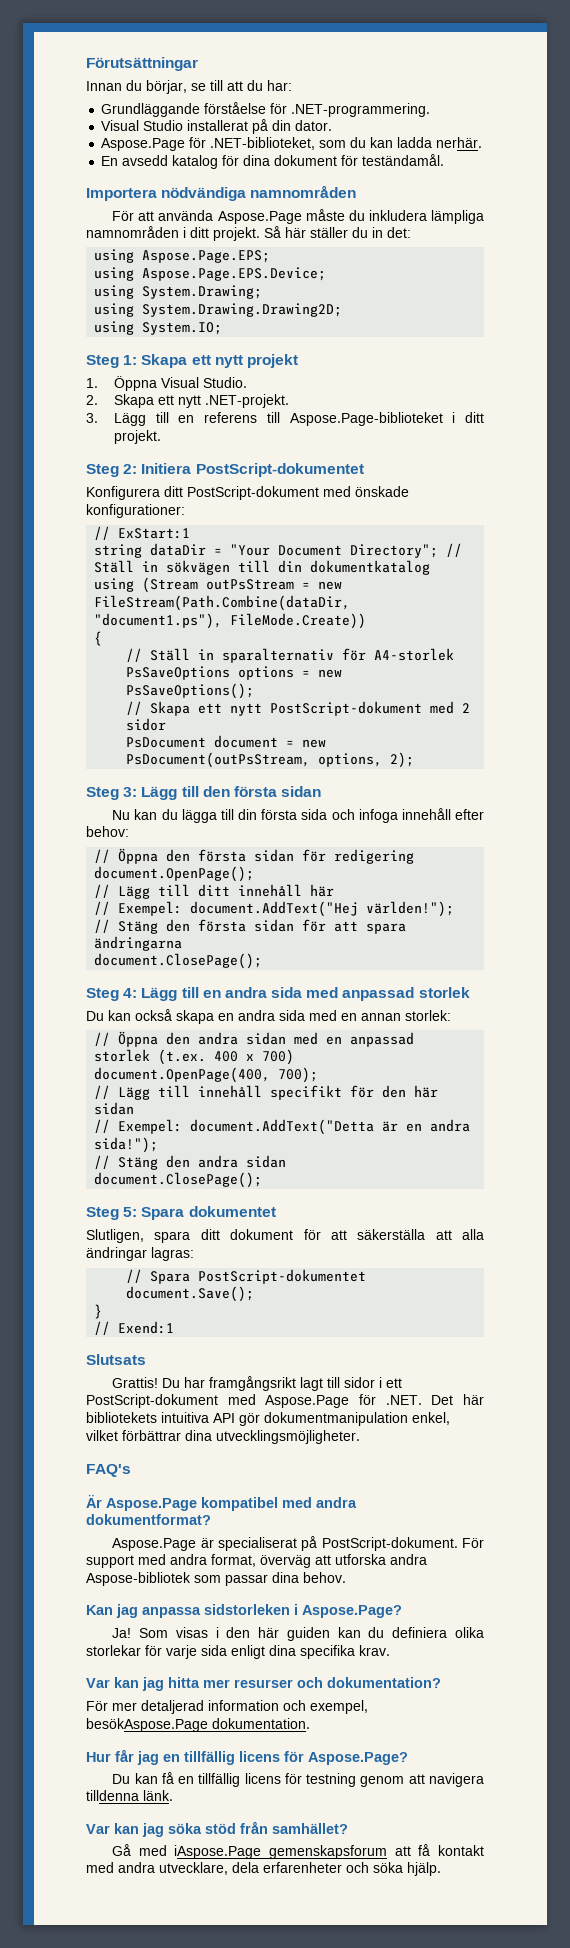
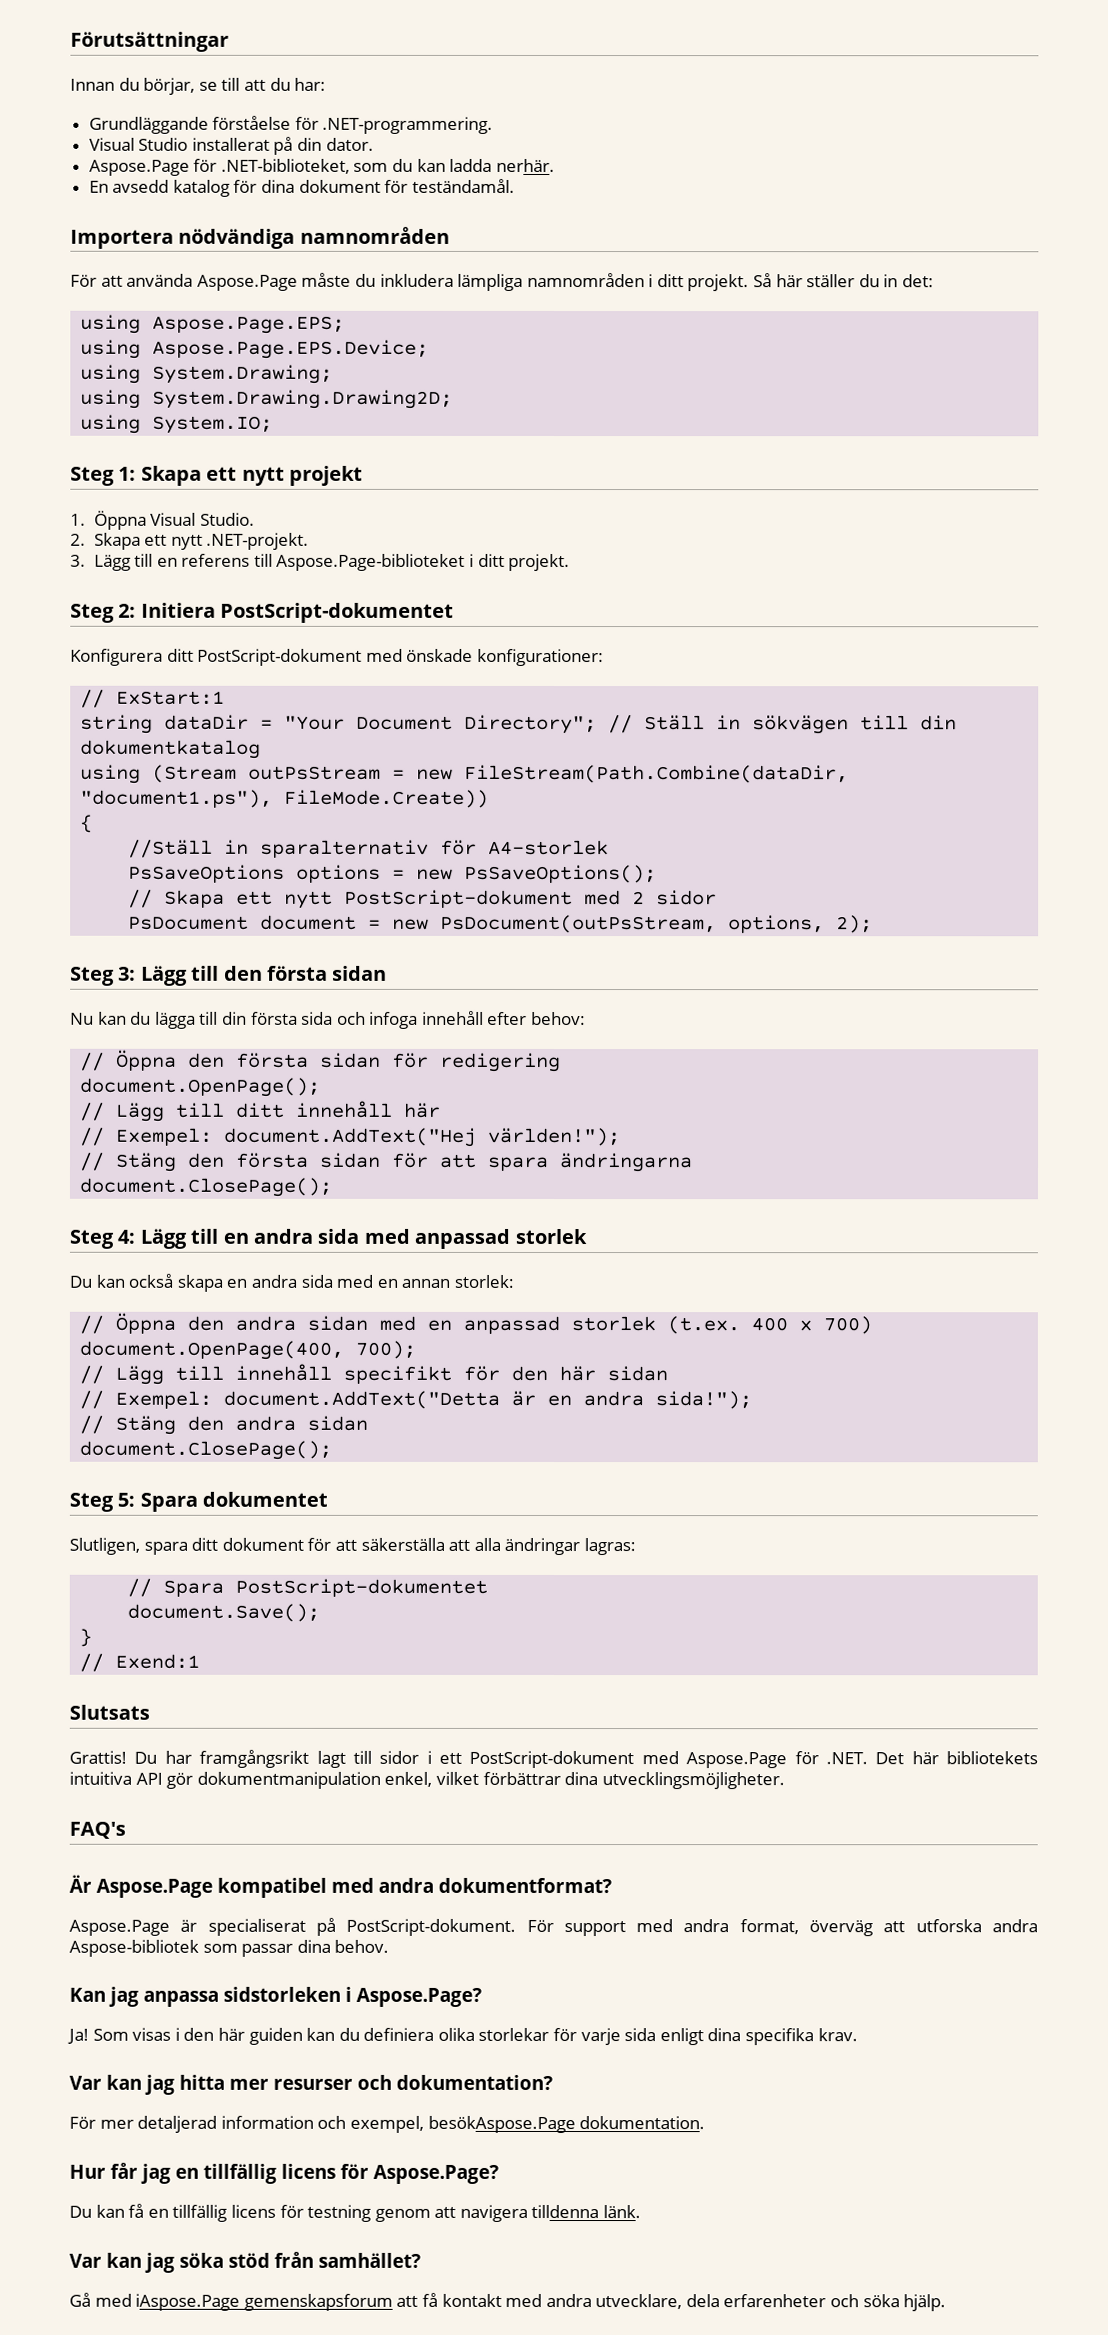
- // Ställ in sparalternativ för A4-storlek
+ //Ställ in sparalternativ för A4-storlek

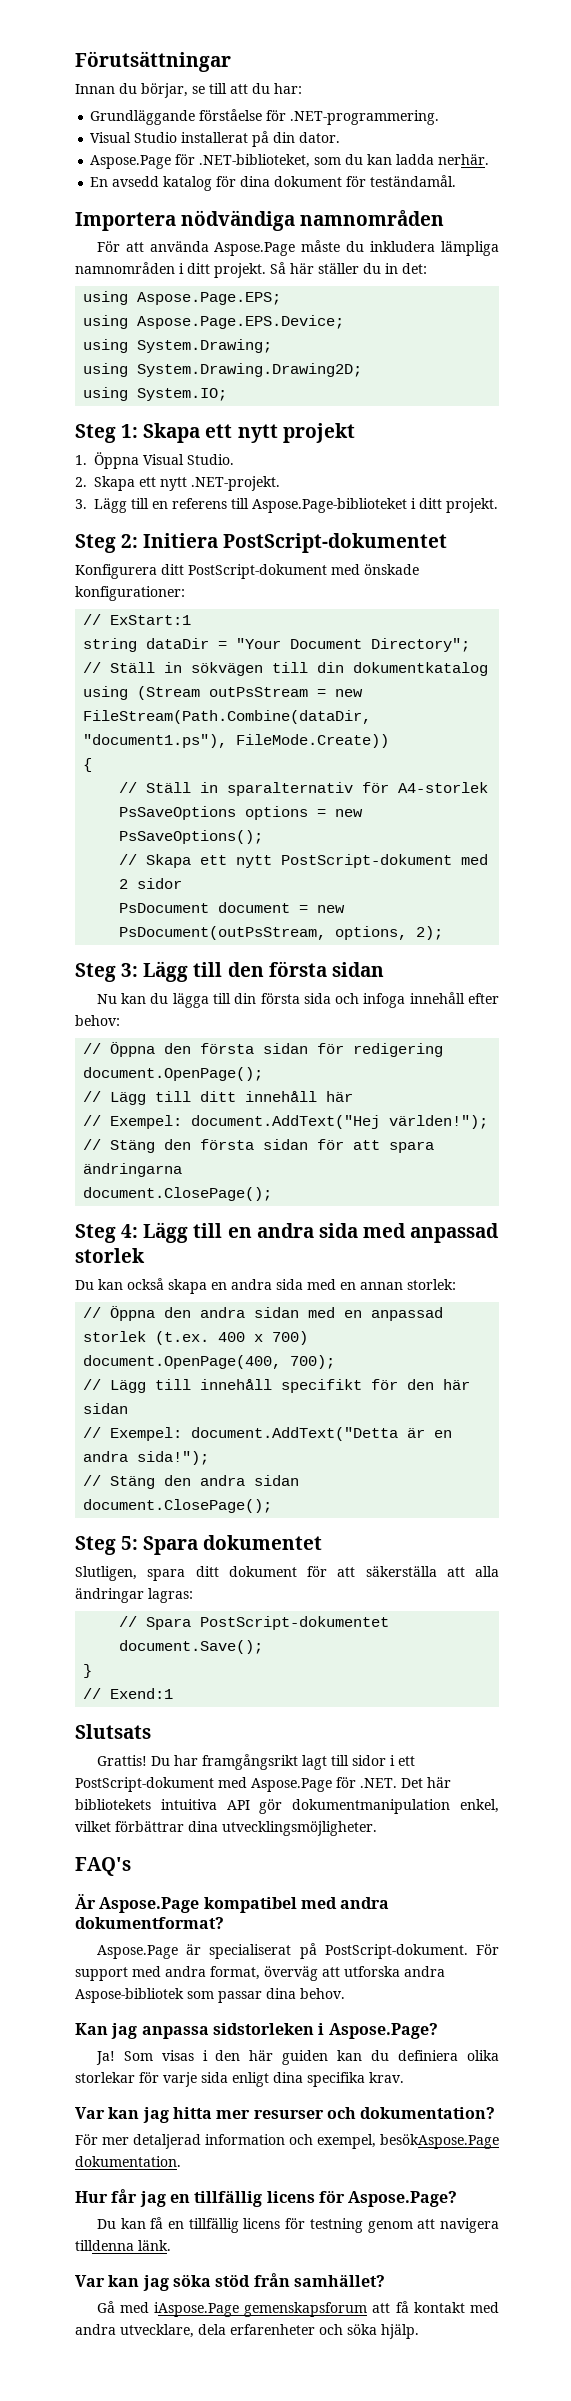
- //Ställ in sparalternativ för A4-storlek
+ // Ställ in sparalternativ för A4-storlek

